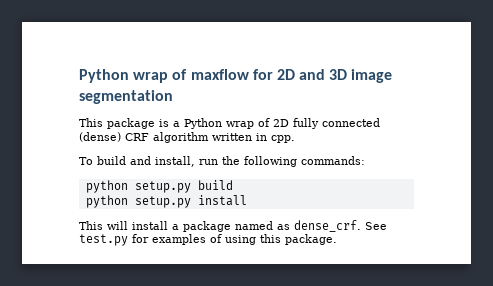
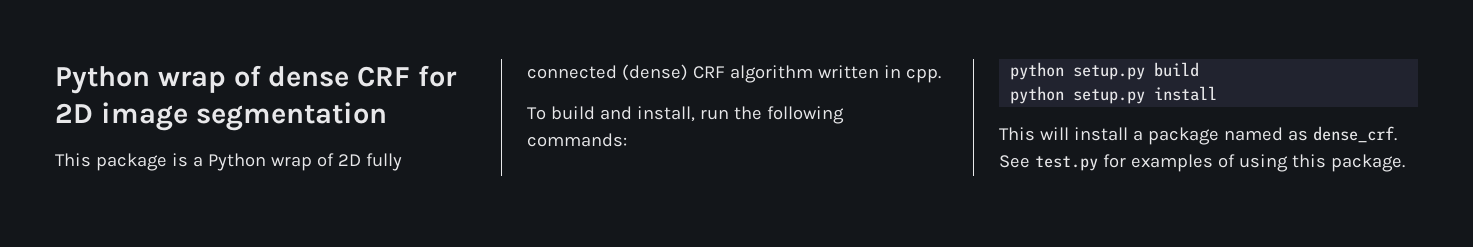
- Python wrap of maxflow for 2D and 3D image segmentation
+ Python wrap of dense CRF for 2D image segmentation

